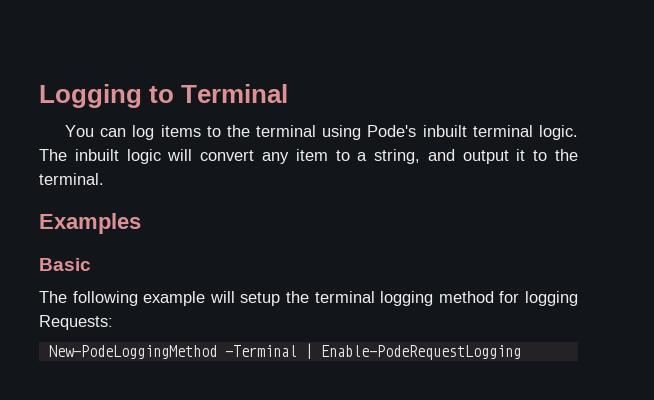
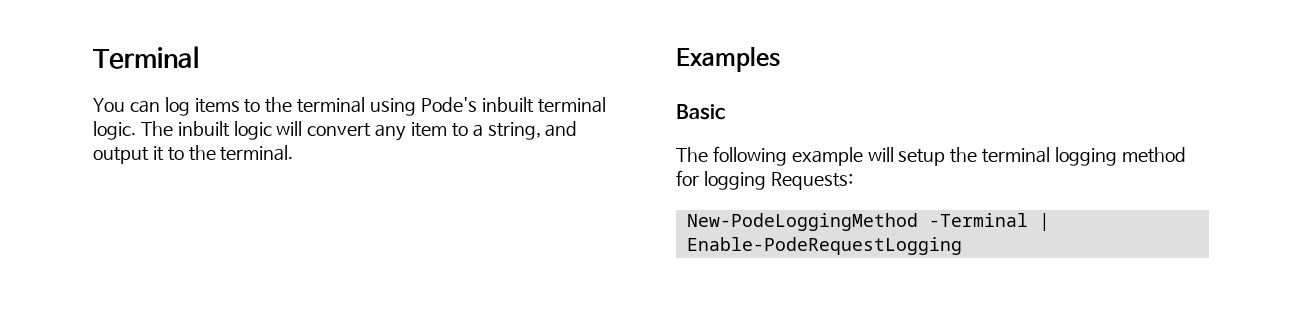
- Logging to Terminal
+ Terminal

